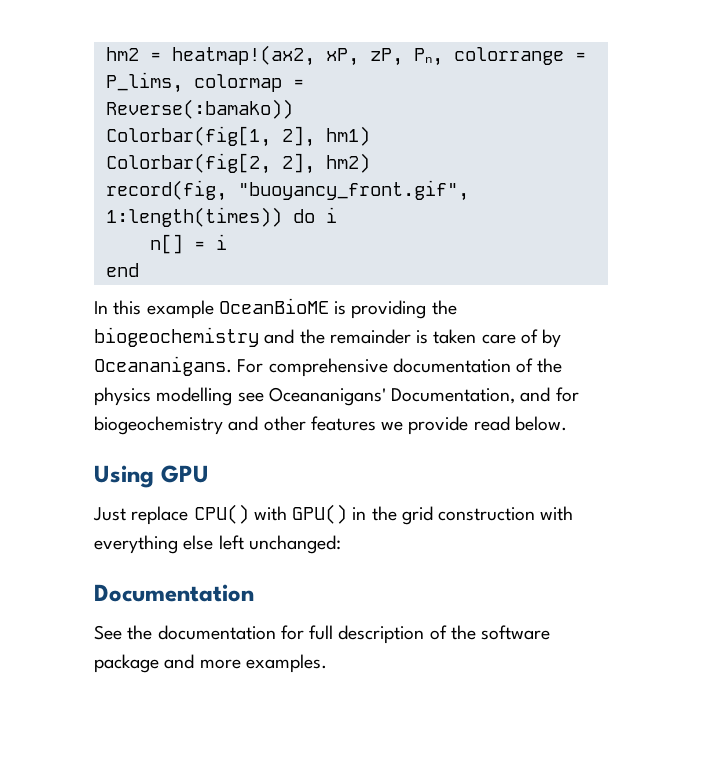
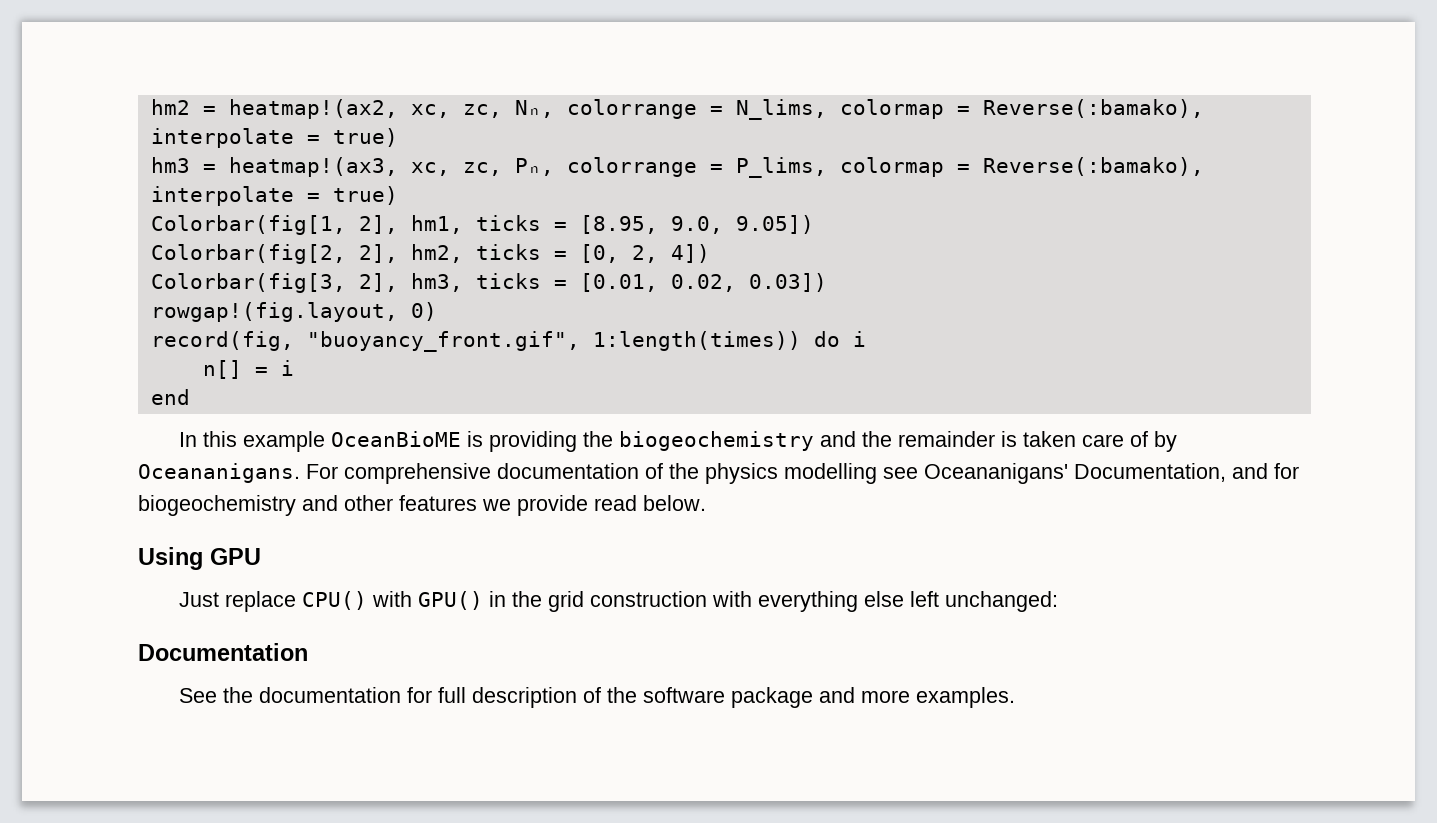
- hm2 = heatmap!(ax2, xP, zP, Pₙ, colorrange = P_lims, colormap =
- Reverse(:bamako))
- Colorbar(fig[1, 2], hm1)
- Colorbar(fig[2, 2], hm2)
+ hm2 = heatmap!(ax2, xc, zc, Nₙ, colorrange = N_lims, colormap = Reverse(:bamako), interpolate = true)
+ hm3 = heatmap!(ax3, xc, zc, Pₙ, colorrange = P_lims, colormap = Reverse(:bamako), interpolate = true)
+ Colorbar(fig[1, 2], hm1, ticks = [8.95, 9.0, 9.05])
+ Colorbar(fig[2, 2], hm2, ticks = [0, 2, 4])
+ Colorbar(fig[3, 2], hm3, ticks = [0.01, 0.02, 0.03])
+ rowgap!(fig.layout, 0)

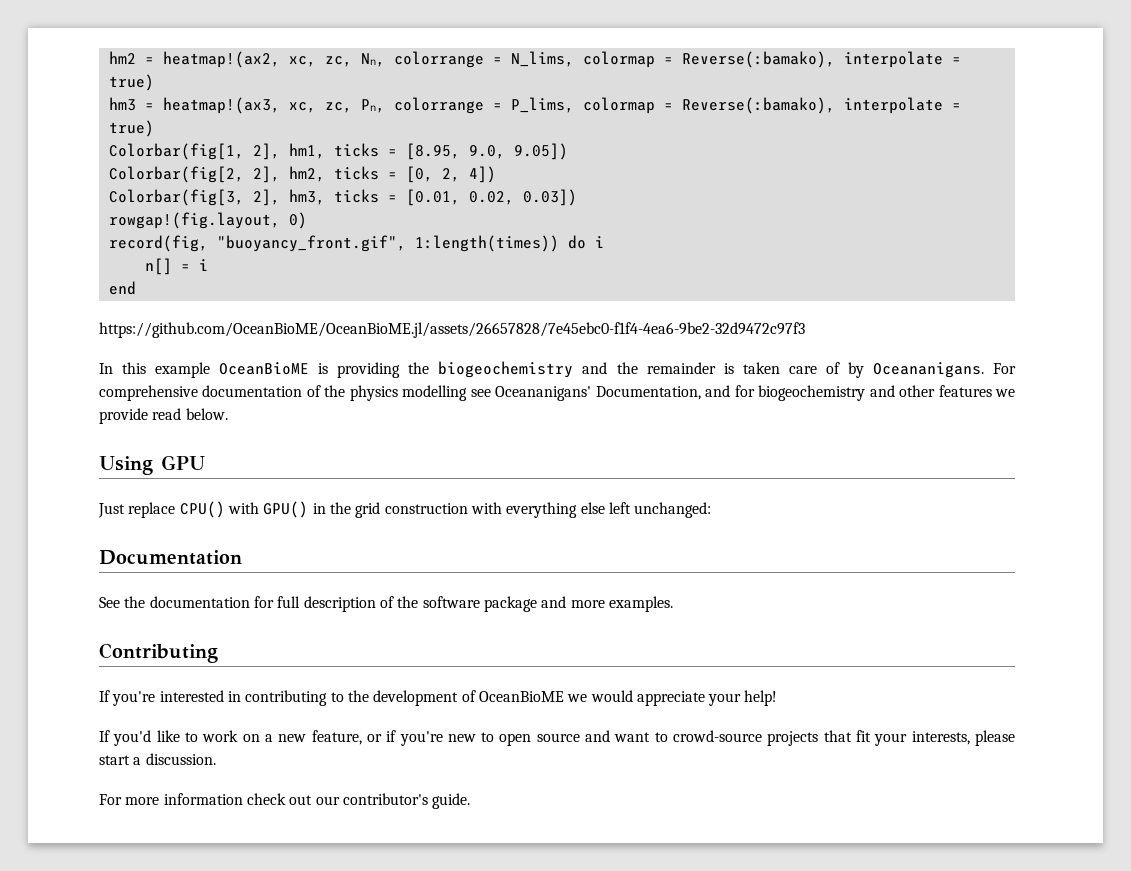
+ https://github.com/OceanBioME/OceanBioME.jl/assets/26657828/7e45ebc0-f1f4-4ea6-9be2-32d9472c97f3
+ Contributing
+ If you're interested in contributing to the development of OceanBioME we would appreciate your help!
+ If you'd like to work on a new feature, or if you're new to open source and want to crowd-source projects that fit your interests, please start a discussion.
+ For more information check out our contributor's guide.

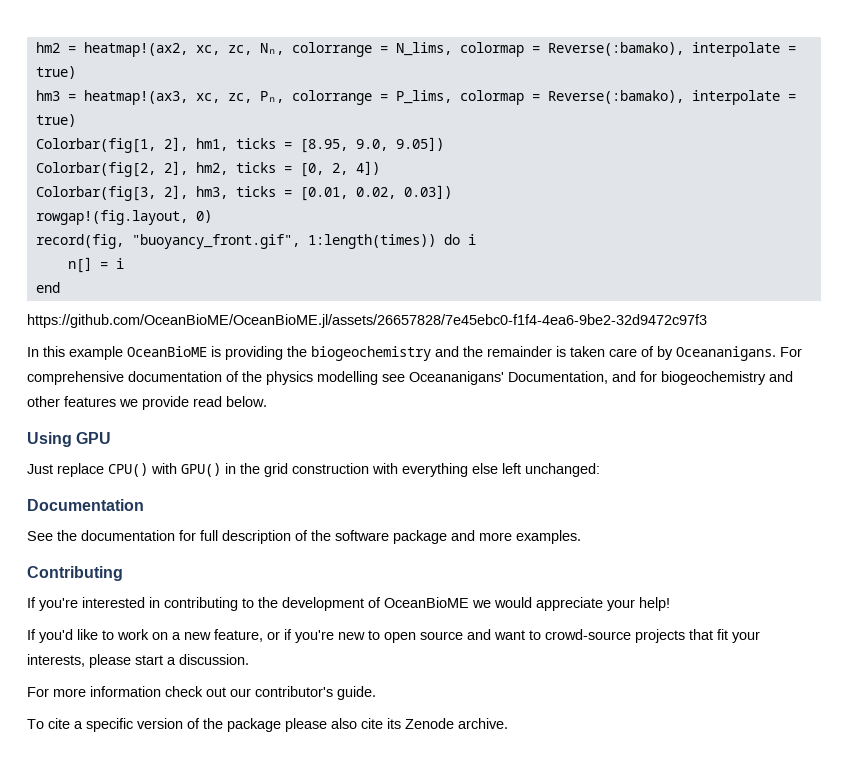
+ To cite a specific version of the package please also cite its Zenode archive.

